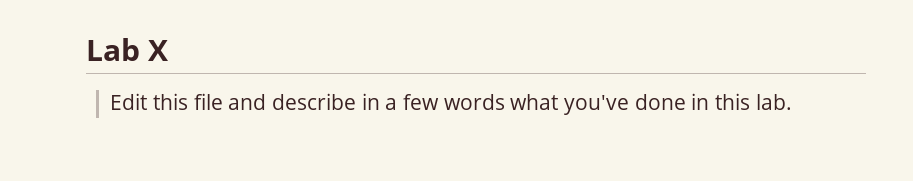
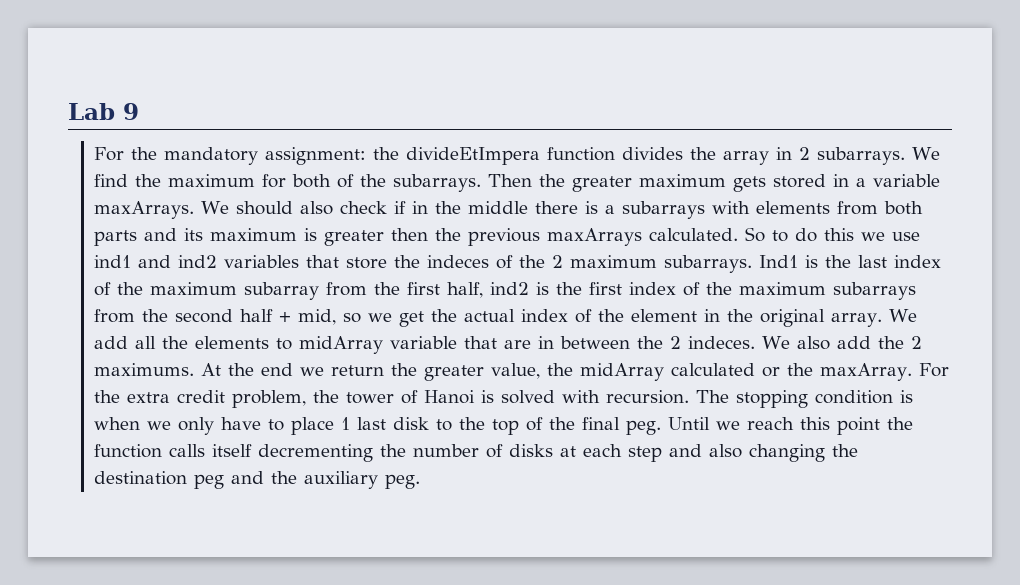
- Lab X
- Edit this file and describe in a few words what you've done in this lab.
+ Lab 9
+ For the mandatory assignment: the divideEtImpera function divides the array in 2 subarrays. We find the maximum for both of the subarrays. Then the greater maximum gets stored in a variable maxArrays. We should also check if in the middle there is a subarrays with elements from both parts and its maximum is greater then the previous maxArrays calculated. So to do this we use ind1 and ind2 variables that store the indeces of the 2 maximum subarrays. Ind1 is the last index of the maximum subarray from the first half, ind2 is the first index of the maximum subarrays from the second half + mid, so we get the actual index of the element in the original array. We add all the elements to midArray variable that are in between the 2 indeces. We also add the 2 maximums. At the end we return the greater value, the midArray calculated or the maxArray. For the extra credit problem, the tower of Hanoi is solved with recursion. The stopping condition is when we only have to place 1 last disk to the top of the final peg. Until we reach this point the function calls itself decrementing the number of disks at each step and also changing the destination peg and the auxiliary peg.

